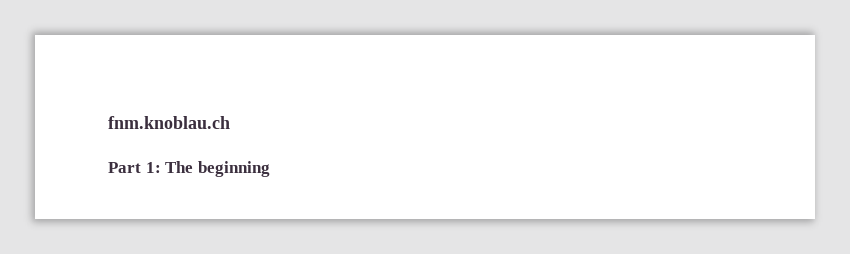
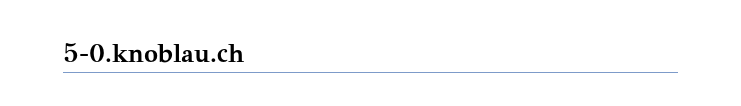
- fnm.knoblau.ch
- Part 1: The beginning
+ 5-0.knoblau.ch

